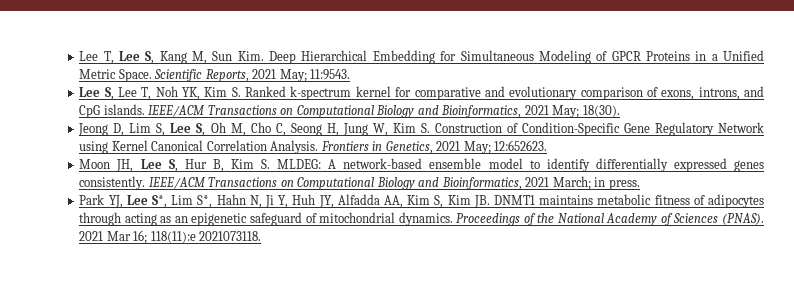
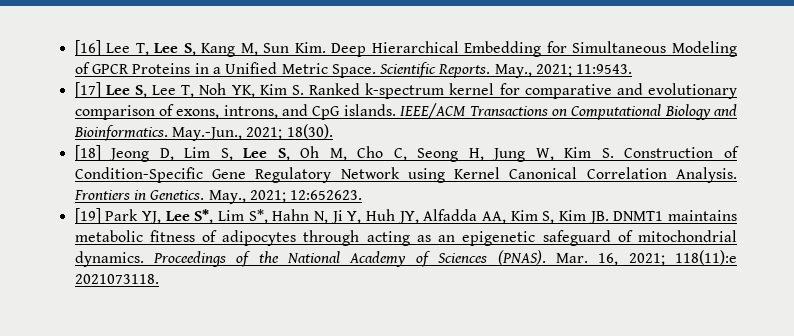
- Lee T, Lee S, Kang M, Sun Kim. Deep Hierarchical Embedding for Simultaneous Modeling of GPCR Proteins in a Unified Metric Space.
+ [16] Lee T, Lee S, Kang M, Sun Kim. Deep Hierarchical Embedding for Simultaneous Modeling of GPCR Proteins in a Unified Metric Space.
- Scientific Reports, 2021 May; 11:9543.
+ Scientific Reports. May., 2021; 11:9543.
- Lee S, Lee T, Noh YK, Kim S. Ranked k-spectrum kernel for comparative and evolutionary comparison of exons, introns, and CpG islands.
+ [17] Lee S, Lee T, Noh YK, Kim S. Ranked k-spectrum kernel for comparative and evolutionary comparison of exons, introns, and CpG islands.
- IEEE/ACM Transactions on Computational Biology and Bioinformatics, 2021 May; 18(30).
+ IEEE/ACM Transactions on Computational Biology and Bioinformatics. May.-Jun., 2021; 18(30).
- Jeong D, Lim S, Lee S, Oh M, Cho C, Seong H, Jung W, Kim S. Construction of Condition-Specific Gene Regulatory Network using Kernel Canonical Correlation Analysis.
+ [18] Jeong D, Lim S, Lee S, Oh M, Cho C, Seong H, Jung W, Kim S. Construction of Condition-Specific Gene Regulatory Network using Kernel Canonical Correlation Analysis.
- Frontiers in Genetics, 2021 May; 12:652623.
- Moon JH, Lee S, Hur B, Kim S. MLDEG: A network-based ensemble model to identify differentially expressed genes consistently. IEEE/ACM Transactions on Computational Biology and Bioinformatics, 2021 March; in press.
- Park YJ, Lee S*, Lim S*, Hahn N, Ji Y, Huh JY, Alfadda AA, Kim S, Kim JB. DNMT1 maintains metabolic fitness of adipocytes through acting as an epigenetic safeguard of mitochondrial dynamics.
+ Frontiers in Genetics. May., 2021; 12:652623.
+ [19] Park YJ, Lee S*, Lim S*, Hahn N, Ji Y, Huh JY, Alfadda AA, Kim S, Kim JB. DNMT1 maintains metabolic fitness of adipocytes through acting as an epigenetic safeguard of mitochondrial dynamics.
- 2021 Mar 16; 118(11):e 2021073118.
+ Mar. 16, 2021; 118(11):e 2021073118.

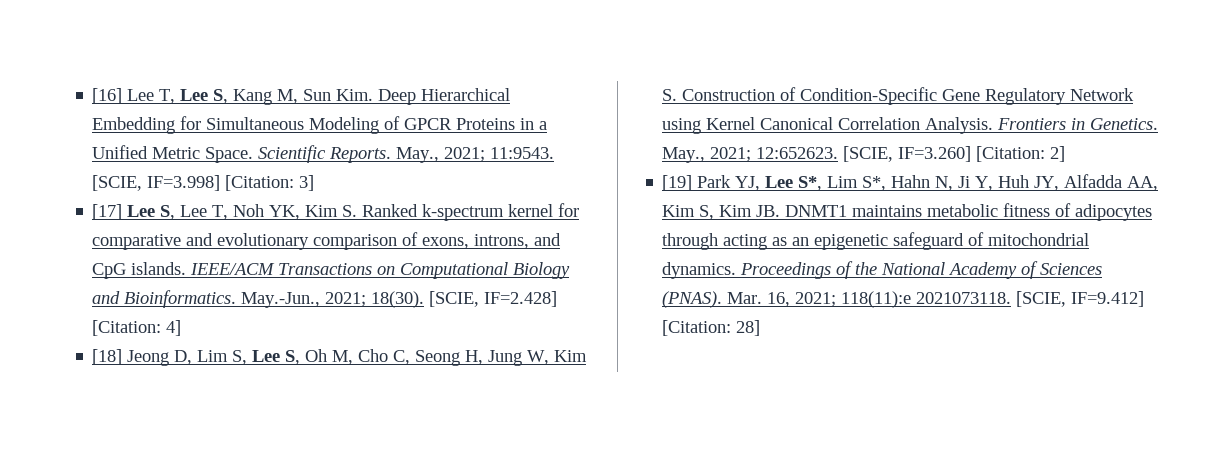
+ [SCIE, IF=3.998] [Citation: 3]
+ [SCIE, IF=2.428] [Citation: 4]
+ [SCIE, IF=3.260] [Citation: 2]
+ [SCIE, IF=9.412] [Citation: 28]

